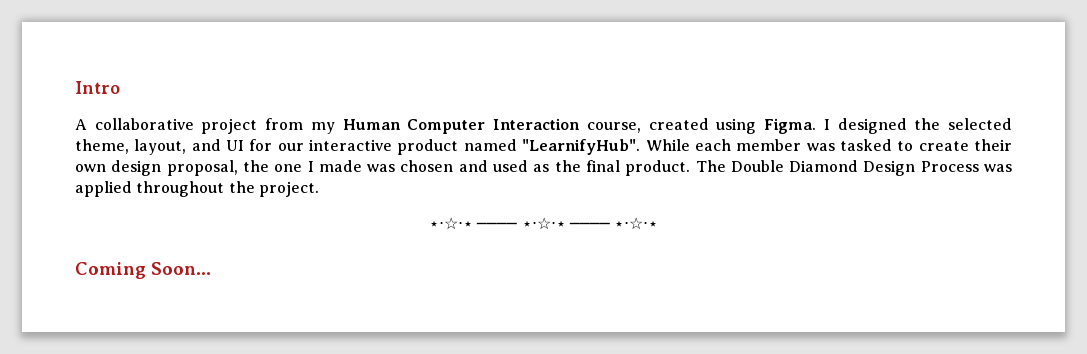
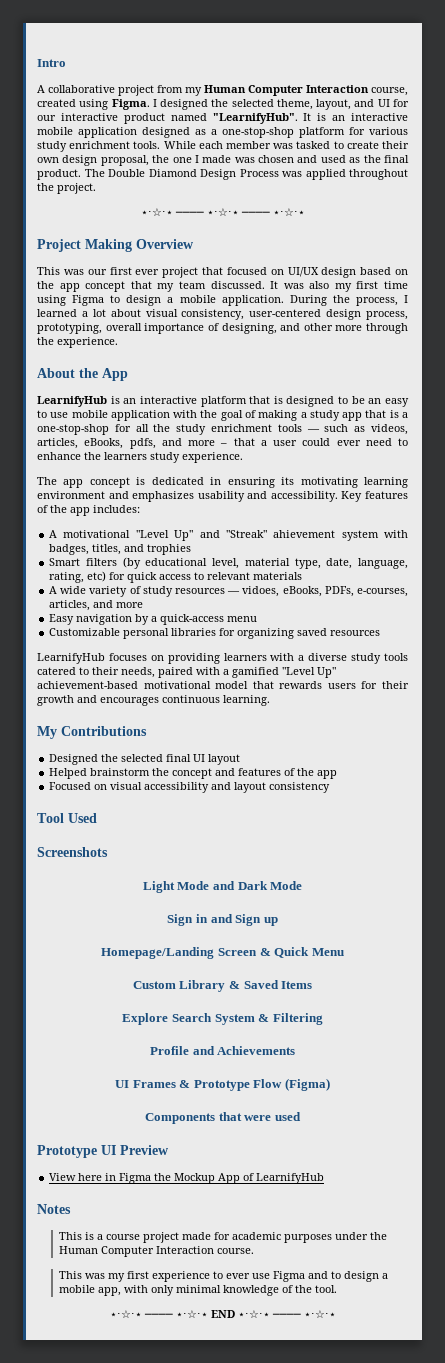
+ It is an interactive mobile application designed as a one-stop-shop platform for various study enrichment tools.
- Coming Soon...
+ Project Making Overview
+ This was our first ever project that focused on UI/UX design based on the app concept that my team discussed. It was also my first time using Figma to design a mobile application. During the process, I learned a lot about visual consistency, user-centered design process, prototyping, overall importance of designing, and other more through the experience.
+ About the App
+ LearnifyHub is an interactive platform that is designed to be an easy to use mobile application with the goal of making a study app that is a one-stop-shop for all the study enrichment tools — such as videos, articles, eBooks, pdfs, and more – that a user could ever need to enhance the learners study experience.
+ The app concept is dedicated in ensuring its motivating learning environment and emphasizes usability and accessibility. Key features of the app includes:
+ A motivational "Level Up" and "Streak" ahievement system with badges, titles, and trophies
+ Smart filters (by educational level, material type, date, language, rating, etc) for quick access to relevant materials
+ A wide variety of study resources — vidoes, eBooks, PDFs, e-courses, articles, and more
+ Easy navigation by a quick-access menu
+ Customizable personal libraries for organizing saved resources
+ LearnifyHub focuses on providing learners with a diverse study tools catered to their needs, paired with a gamified "Level Up" achievement-based motivational model that rewards users for their growth and encourages continuous learning.
+ My Contributions
+ Designed the selected final UI layout
+ Helped brainstorm the concept and features of the app
+ Focused on visual accessibility and layout consistency
+ Tool Used
+ Screenshots
+ Light Mode and Dark Mode
+ Sign in and Sign up
+ Homepage/Landing Screen & Quick Menu
+ Custom Library & Saved Items
+ Explore Search System & Filtering
+ Profile and Achievements
+ UI Frames & Prototype Flow (Figma)
+ Components that were used
+ Prototype UI Preview
+ View here in Figma the Mockup App of LearnifyHub
+ Notes
+ This is a course project made for academic purposes under the Human Computer Interaction course.
+ This was my first experience to ever use Figma and to design a mobile app, with only minimal knowledge of the tool.
+ ⋆⋅☆⋅⋆ ──── ⋆⋅☆⋅⋆ END ⋆⋅☆⋅⋆ ──── ⋆⋅☆⋅⋆

